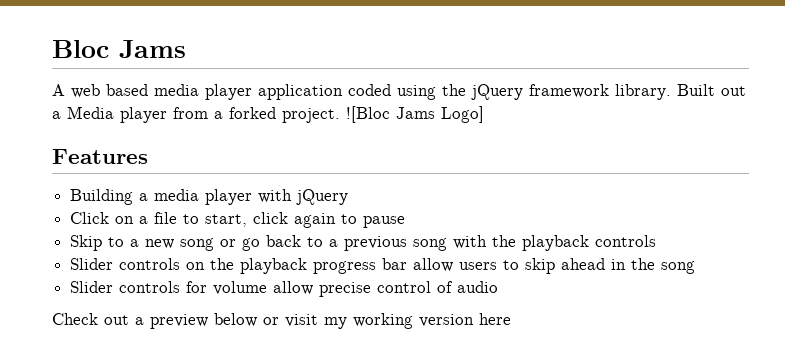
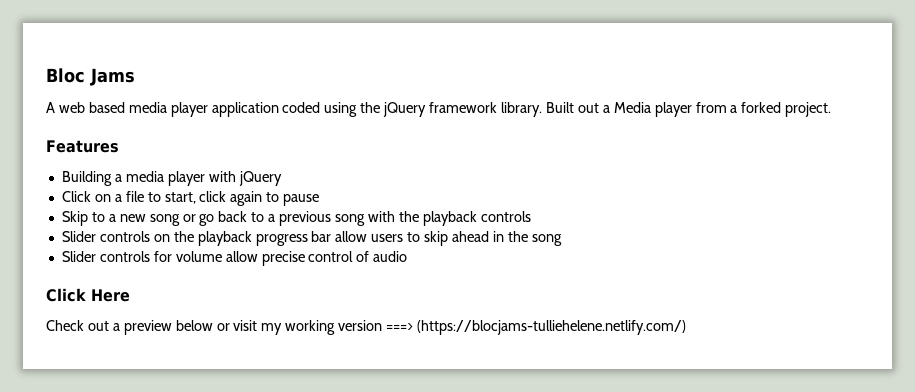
- ![Bloc Jams Logo]
+ Click Here
- Check out a preview below or visit my working version here
+ Check out a preview below or visit my working version ===> (https://blocjams-tulliehelene.netlify.com/)

